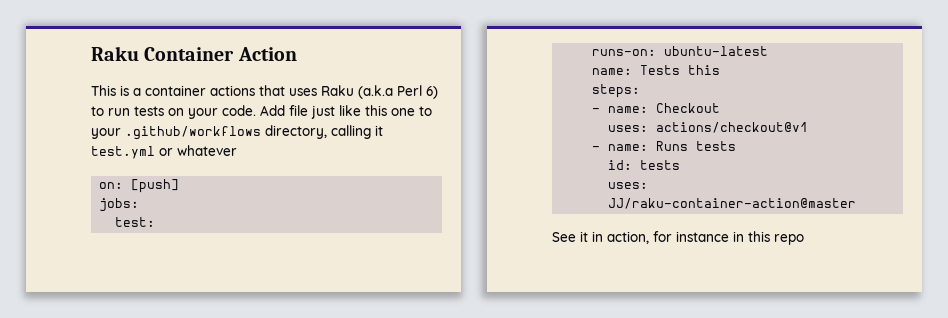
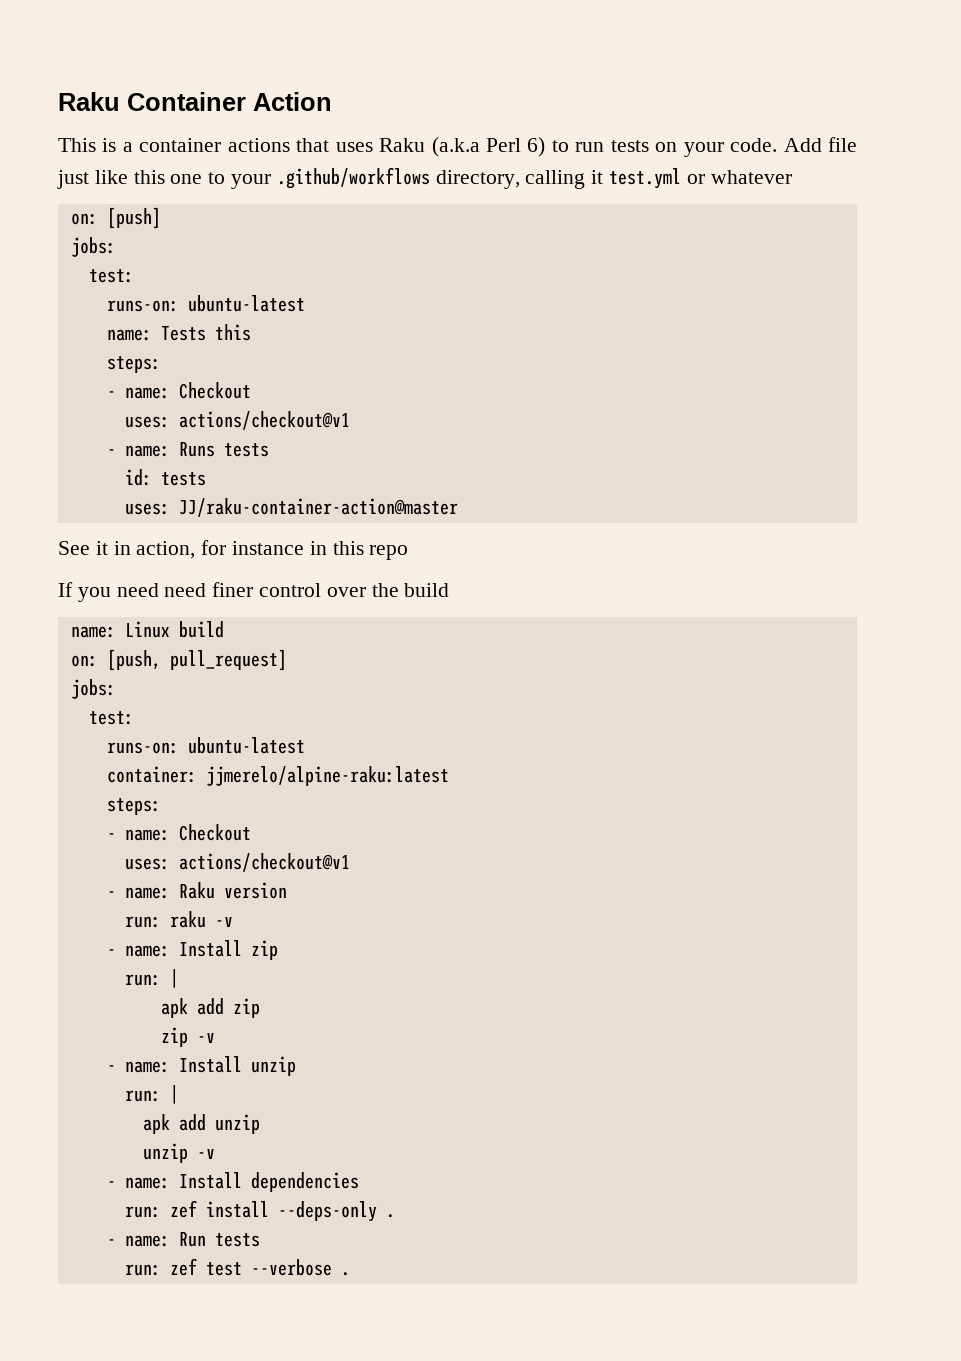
+ If you need need finer control over the build
+ name: Linux build
+ on: [push, pull_request]
+ jobs:
+ test:
+ runs-on: ubuntu-latest
+ container: jjmerelo/alpine-raku:latest
+ steps:
+ - name: Checkout
+ uses: actions/checkout@v1
+ - name: Raku version
+ run: raku -v
+ - name: Install zip
+ run: |
+ apk add zip
+ zip -v
+ - name: Install unzip
+ run: |
+ apk add unzip
+ unzip -v
+ - name: Install dependencies
+ run: zef install --deps-only .
+ - name: Run tests
+ run: zef test --verbose .

